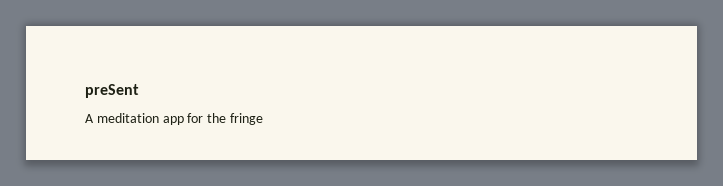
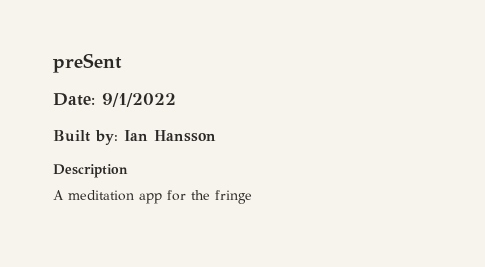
+ Date: 9/1/2022
+ Built by: Ian Hansson
+ Description

